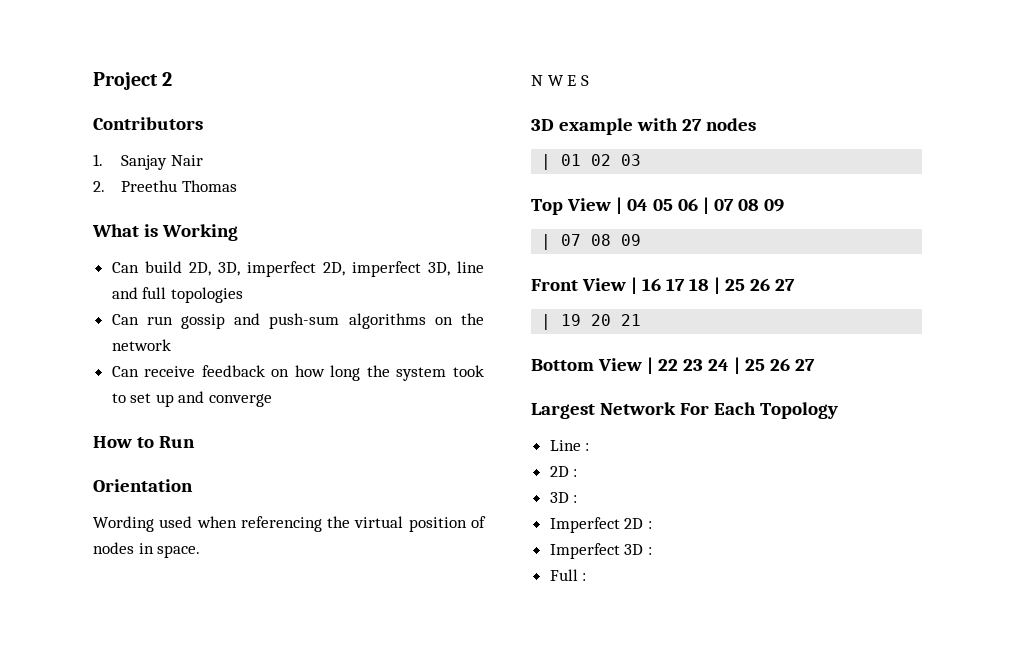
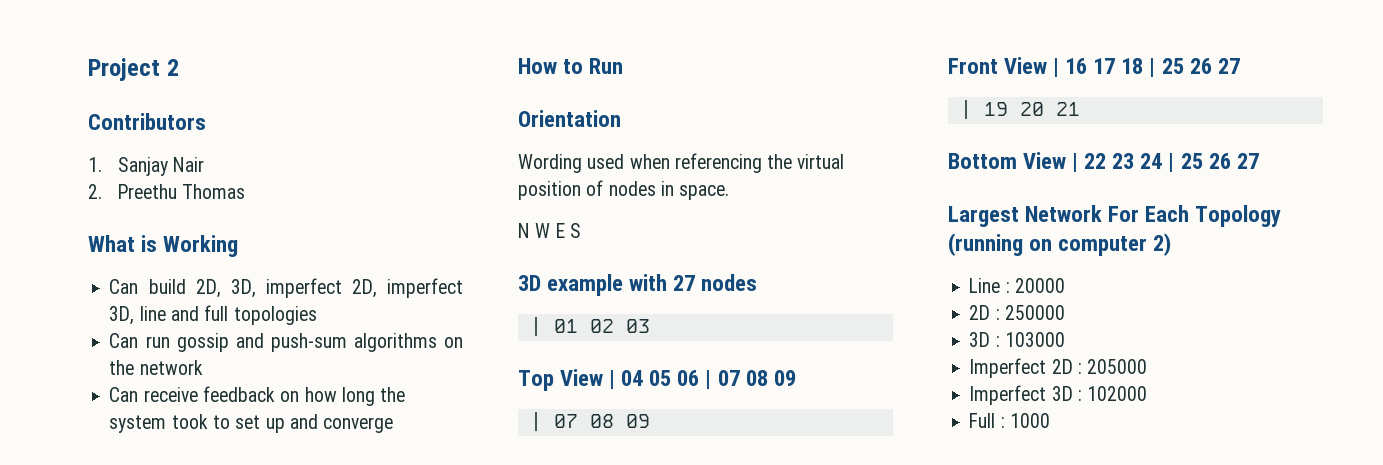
- Largest Network For Each Topology
+ Largest Network For Each Topology (running on computer 2)
- Line :
- 2D :
- 3D :
+ Line : 20000
+ 2D : 250000
+ 3D : 103000
- Imperfect 2D :
+ Imperfect 2D : 205000
- Imperfect 3D :
+ Imperfect 3D : 102000
- Full :
+ Full : 1000

